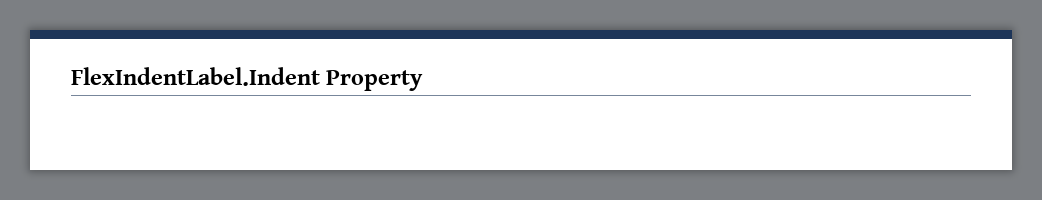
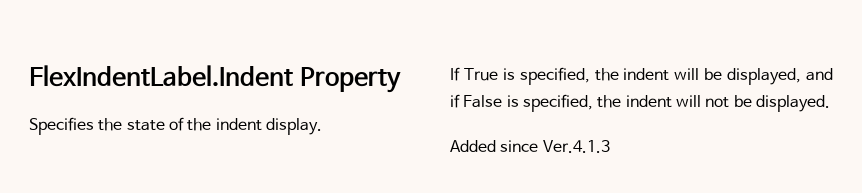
+ Specifies the state of the indent display.
+ If True is specified, the indent will be displayed, and if False is specified, the indent will not be displayed.
+ Added since Ver.4.1.3

